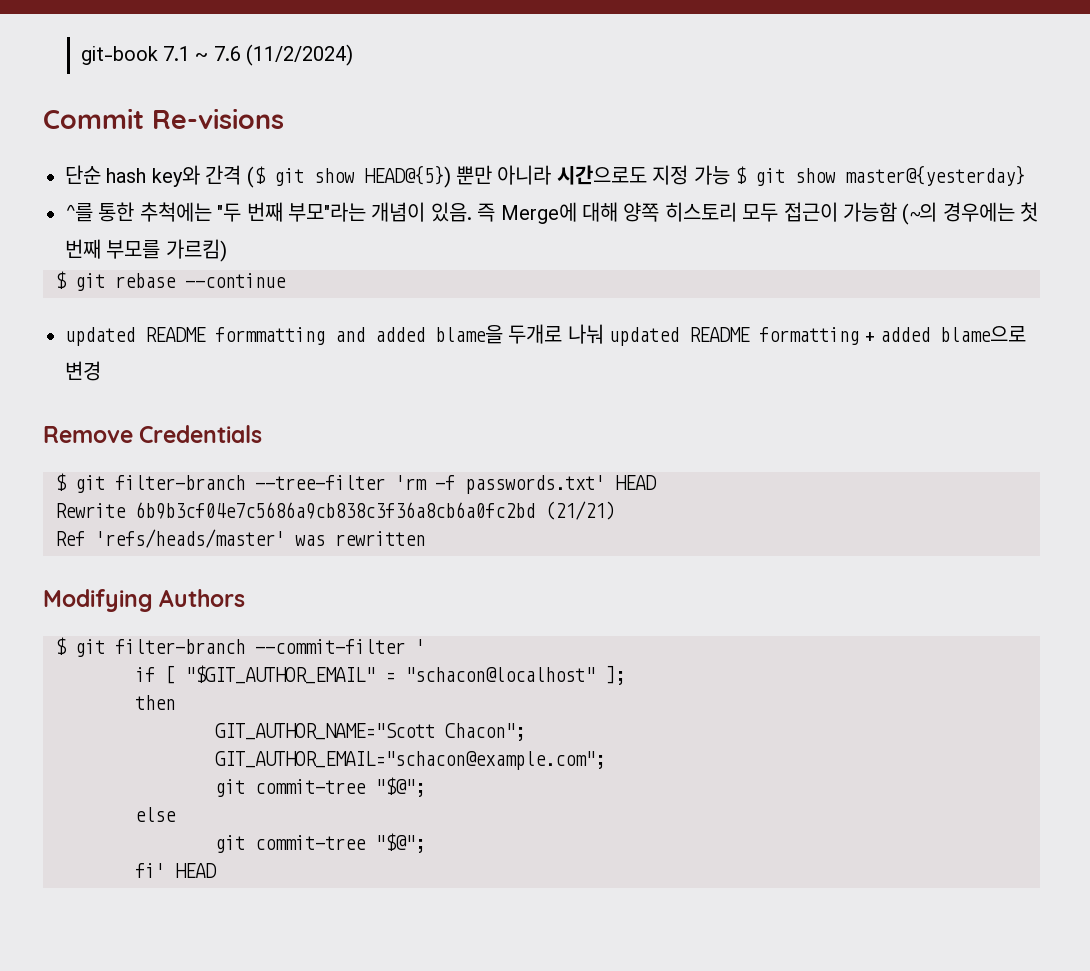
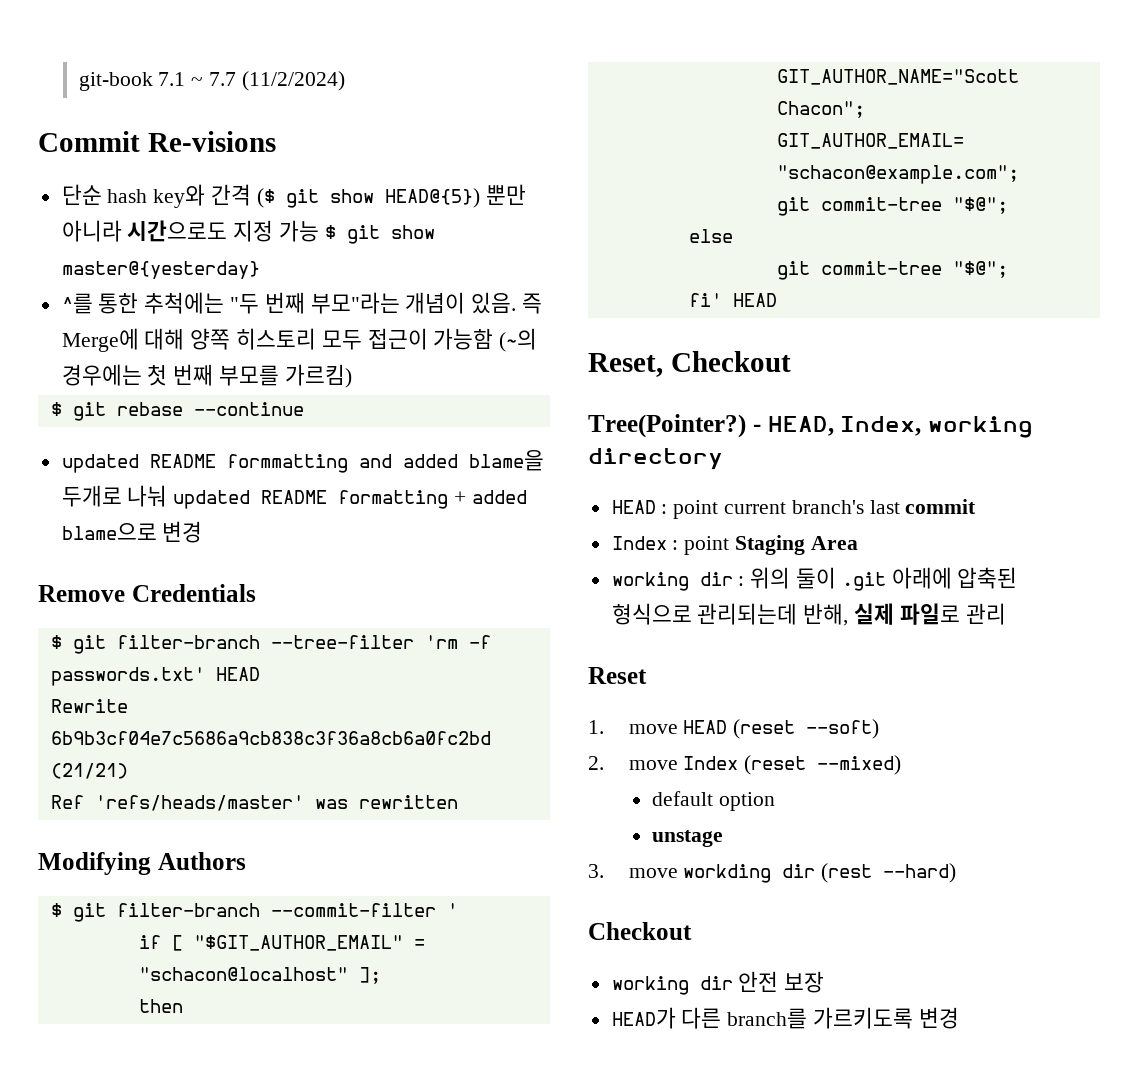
- git-book 7.1 ~ 7.6 (11/2/2024)
+ git-book 7.1 ~ 7.7 (11/2/2024)
+ Reset, Checkout
+ Tree(Pointer?) - HEAD, Index, working directory
+ HEAD : point current branch's last commit
+ Index : point Staging Area
+ working dir : 위의 둘이 .git 아래에 압축된 형식으로 관리되는데 반해, 실제 파일로 관리
+ Reset
+ 1. move HEAD (reset --soft)
+ 2. move Index (reset --mixed)
+ default option
+ unstage
+ 3. move workding dir (rest --hard)
+ Checkout
+ working dir 안전 보장
+ HEAD가 다른 branch를 가르키도록 변경

